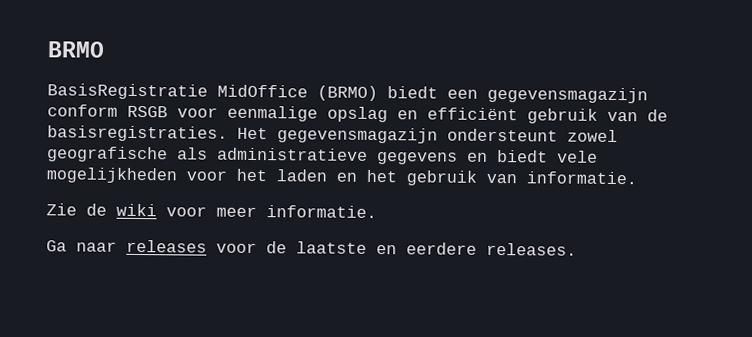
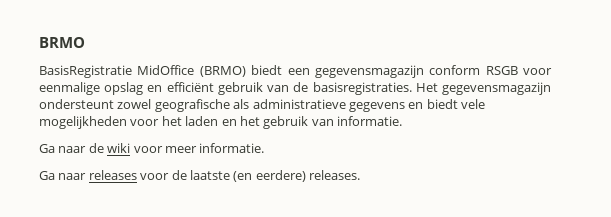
- Zie de wiki voor meer informatie.
+ Ga naar de wiki voor meer informatie.
- Ga naar releases voor de laatste en eerdere releases.
+ Ga naar releases voor de laatste (en eerdere) releases.

